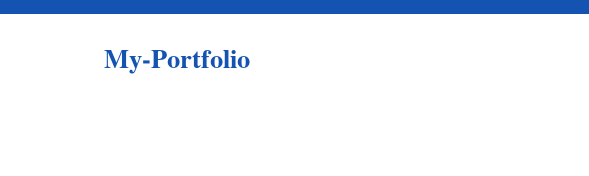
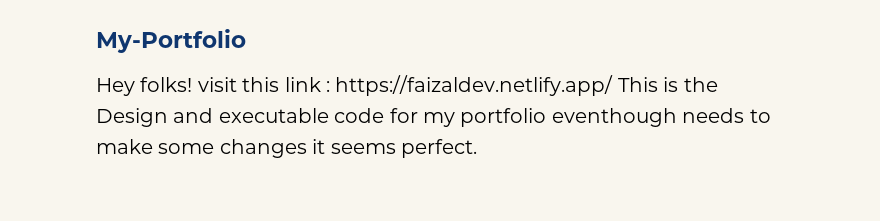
+ Hey folks! visit this link : https://faizaldev.netlify.app/ This is the Design and executable code for my portfolio eventhough needs to make some changes it seems perfect.

